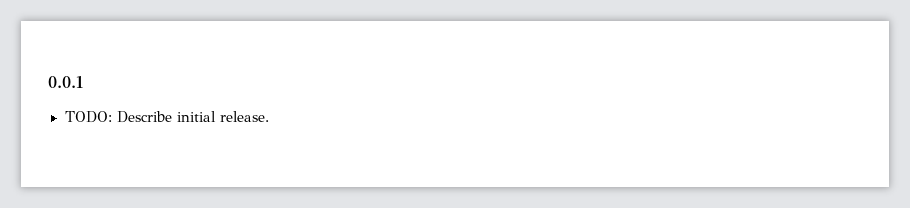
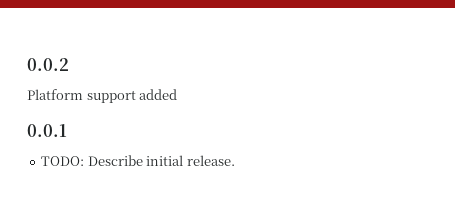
+ 0.0.2
+ Platform support added

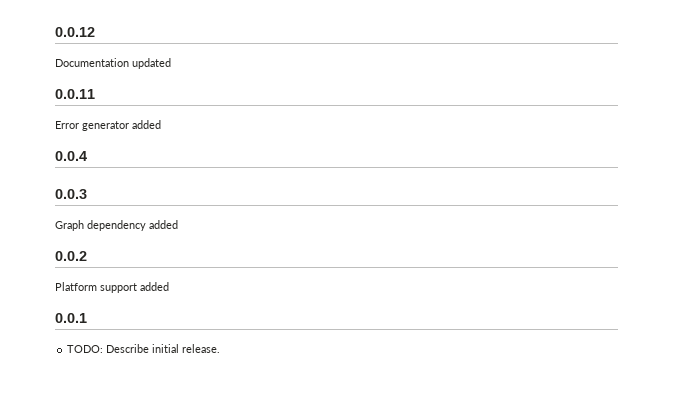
+ 0.0.12
+ Documentation updated
+ 0.0.11
+ Error generator added
+ 0.0.4
+ 0.0.3
+ Graph dependency added

